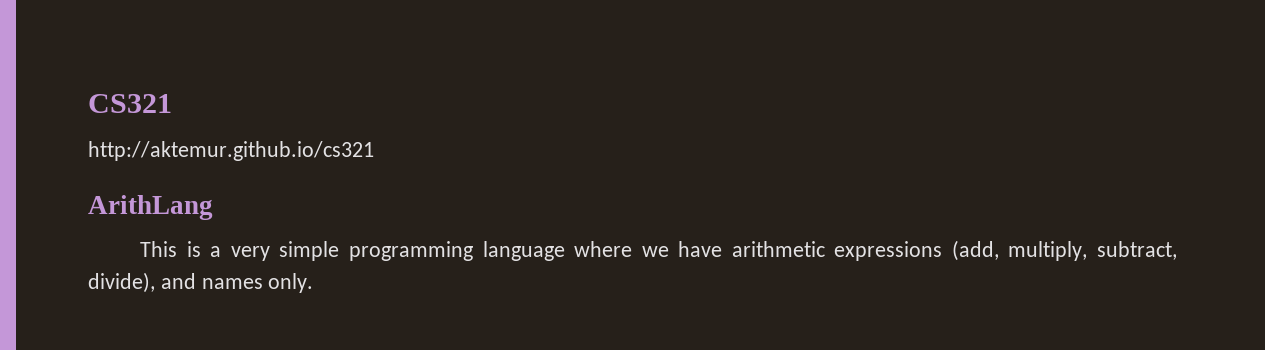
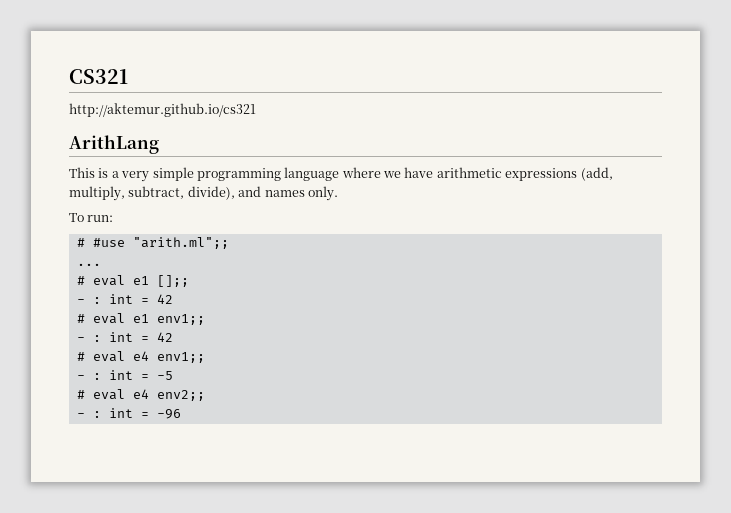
+ To run:
+ # #use "arith.ml";;
+ ...
+ # eval e1 [];;
+ - : int = 42
+ # eval e1 env1;;
+ - : int = 42
+ # eval e4 env1;;
+ - : int = -5
+ # eval e4 env2;;
+ - : int = -96

